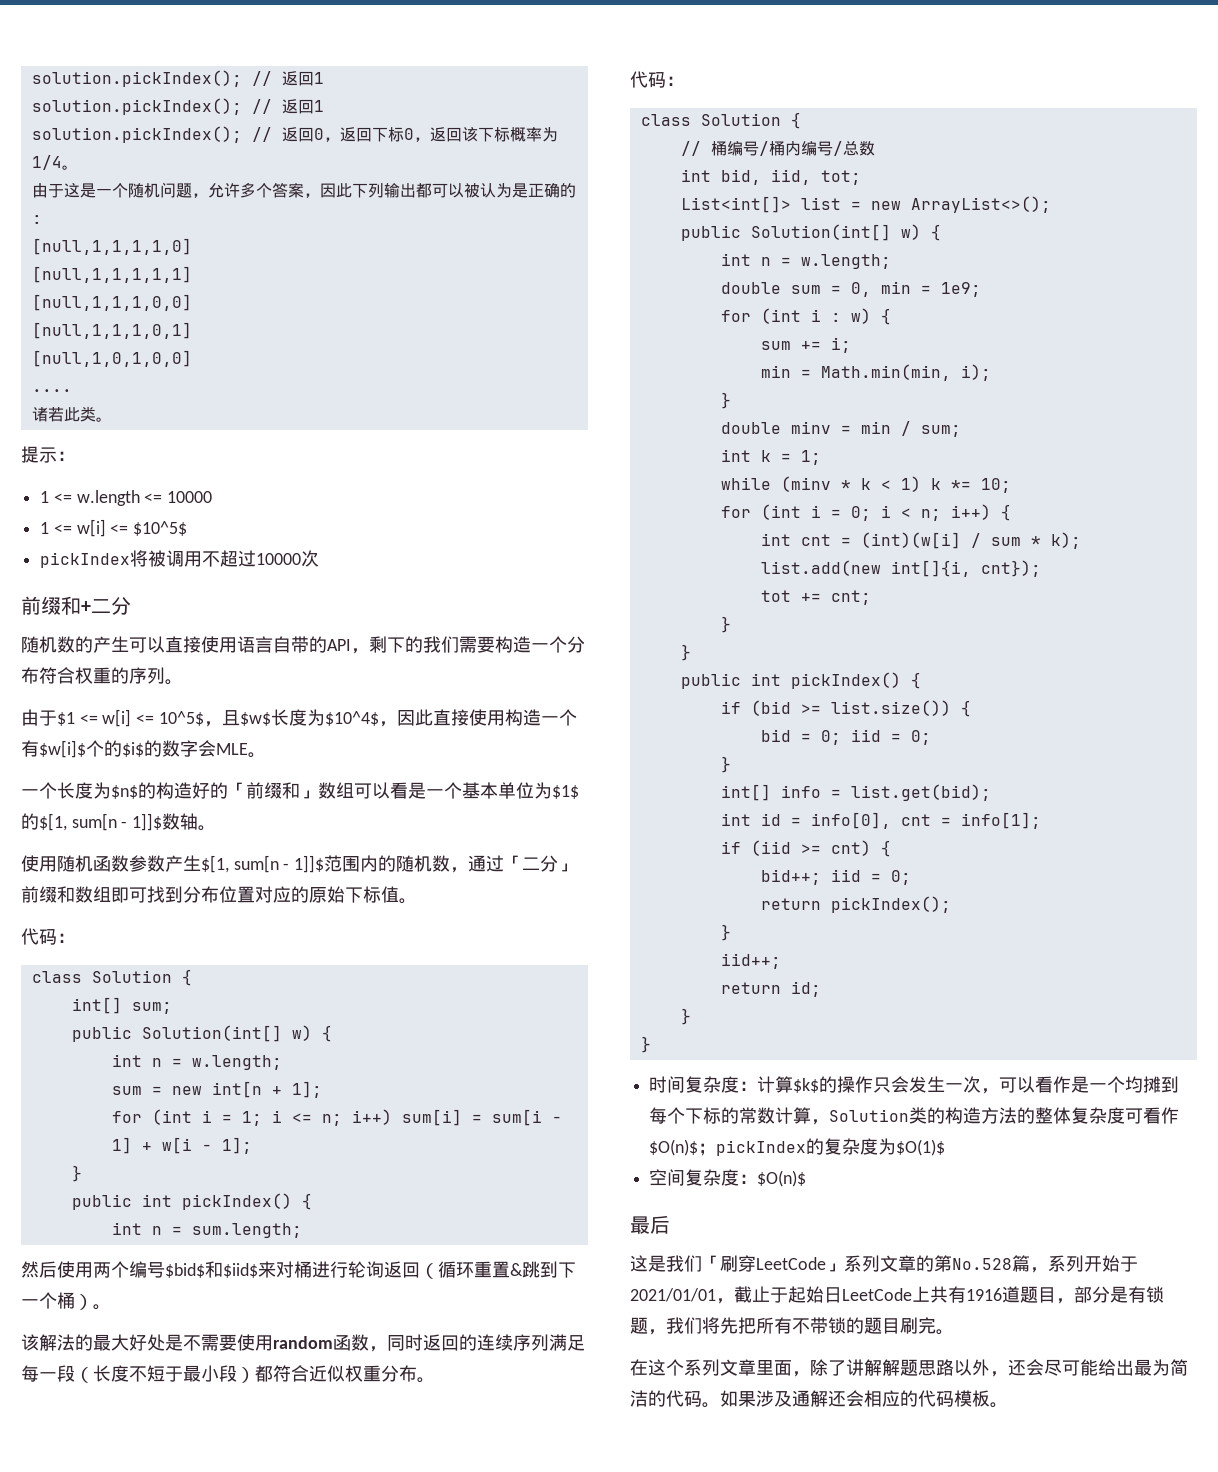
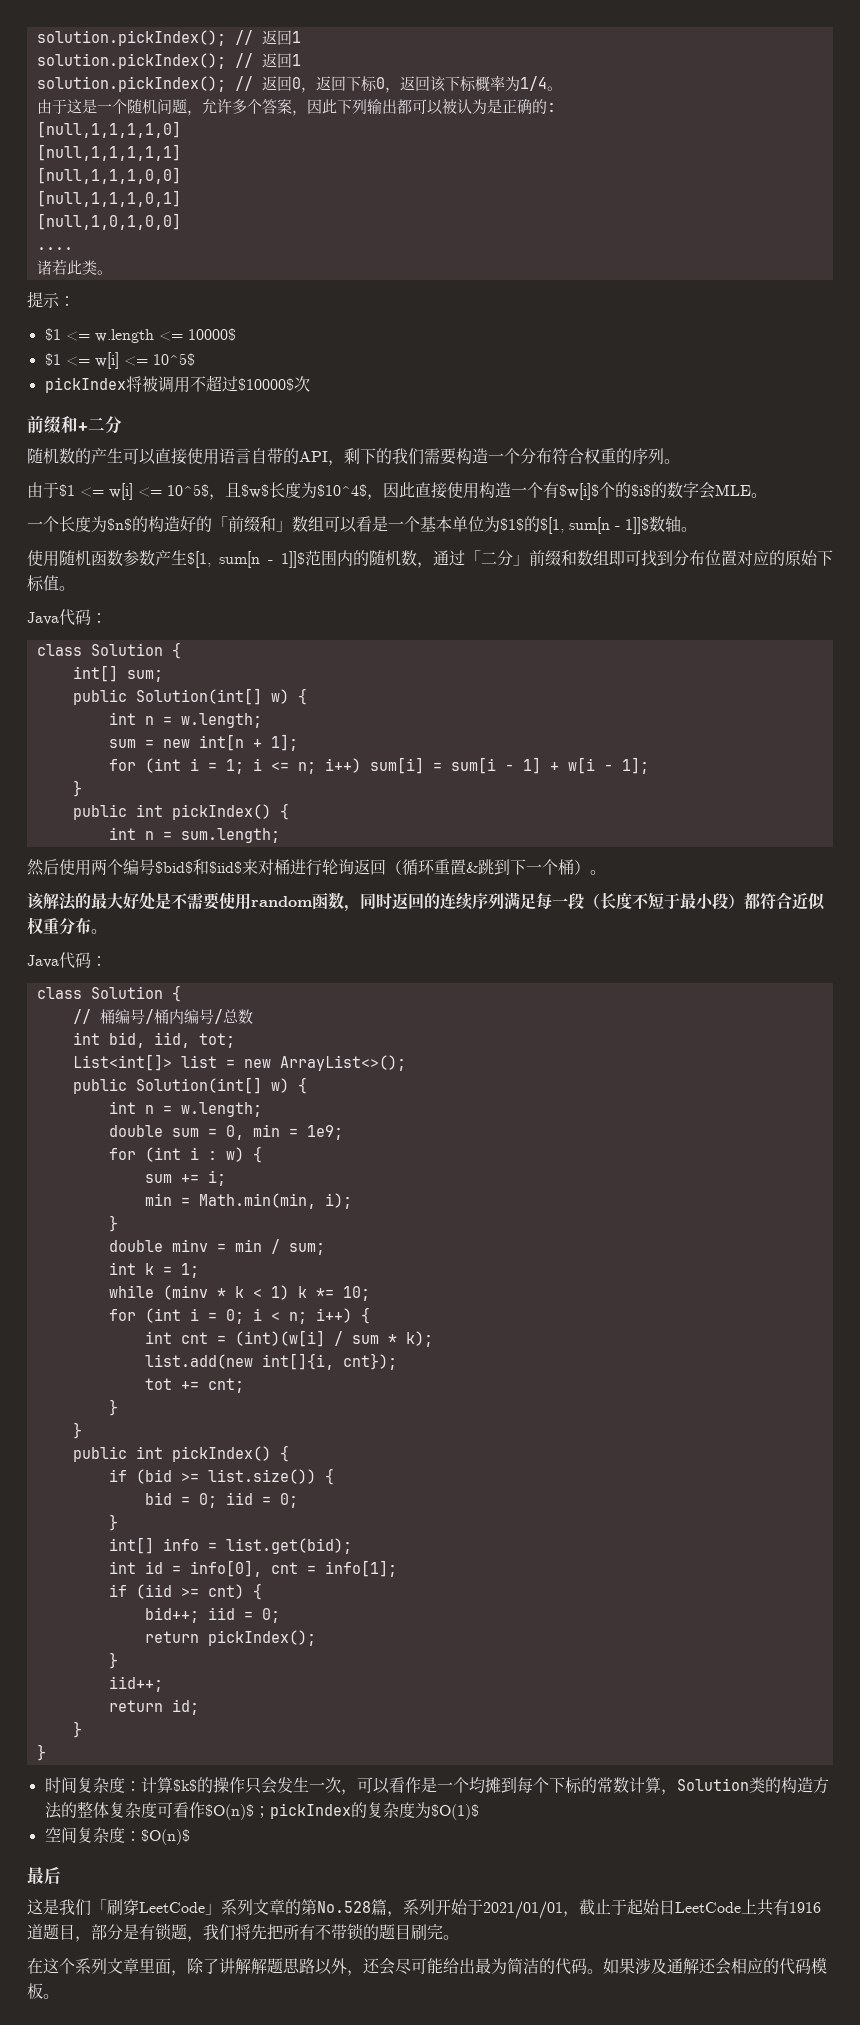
- 1 <= w.length <= 10000
- 1 <= w[i] <= $10^5$
+ $1 <= w.length <= 10000$
+ $1 <= w[i] <= 10^5$
- pickIndex将被调用不超过10000次
+ pickIndex将被调用不超过$10000$次
  使用随机函数参数产生$[1, sum[n - 1]]$范围内的随机数，通过「二分」前缀和数组即可找到分布位置对应的原始下标值。
- 代码：
+ Java代码：
  该解法的最大好处是不需要使用random函数，同时返回的连续序列满足每一段（长度不短于最小段）都符合近似权重分布。
- 代码：
+ Java代码：

